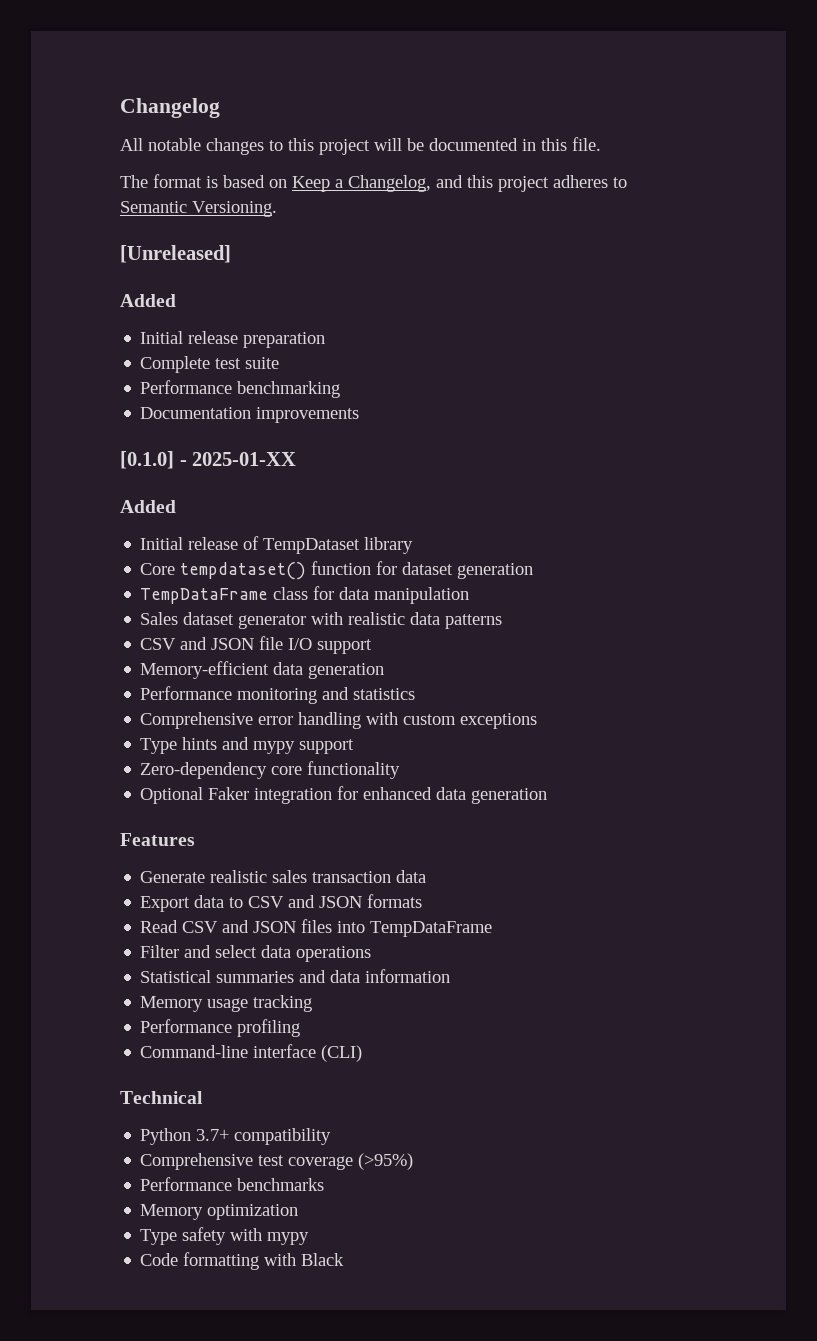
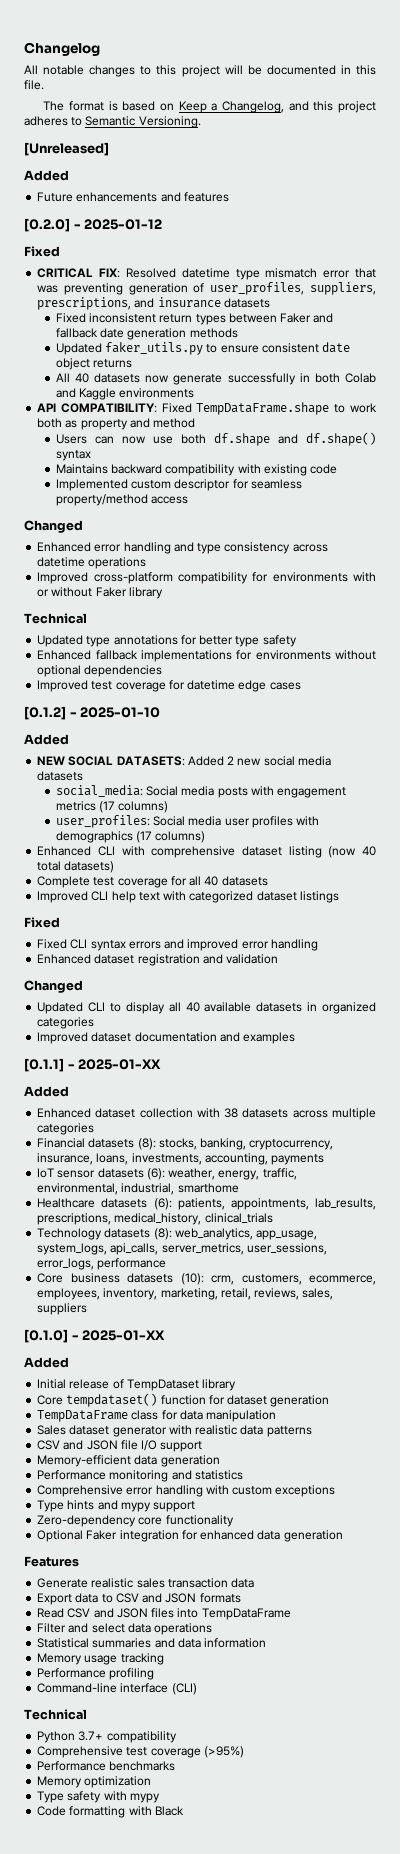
- Initial release preparation
- Complete test suite
- Performance benchmarking
- Documentation improvements
+ Future enhancements and features
+ [0.2.0] - 2025-01-12
+ Fixed
+ CRITICAL FIX: Resolved datetime type mismatch error that was preventing generation of user_profiles, suppliers, prescriptions, and insurance datasets
+ Fixed inconsistent return types between Faker and fallback date generation methods
+ Updated faker_utils.py to ensure consistent date object returns
+ All 40 datasets now generate successfully in both Colab and Kaggle environments
+ API COMPATIBILITY: Fixed TempDataFrame.shape to work both as property and method
+ Users can now use both df.shape and df.shape() syntax
+ Maintains backward compatibility with existing code
+ Implemented custom descriptor for seamless property/method access
+ Changed
+ Enhanced error handling and type consistency across datetime operations
+ Improved cross-platform compatibility for environments with or without Faker library
+ Technical
+ Updated type annotations for better type safety
+ Enhanced fallback implementations for environments without optional dependencies
+ Improved test coverage for datetime edge cases
+ [0.1.2] - 2025-01-10
+ Added
+ NEW SOCIAL DATASETS: Added 2 new social media datasets
+ social_media: Social media posts with engagement metrics (17 columns)
+ user_profiles: Social media user profiles with demographics (17 columns)
+ Enhanced CLI with comprehensive dataset listing (now 40 total datasets)
+ Complete test coverage for all 40 datasets
+ Improved CLI help text with categorized dataset listings
+ Fixed
+ Fixed CLI syntax errors and improved error handling
+ Enhanced dataset registration and validation
+ Changed
+ Updated CLI to display all 40 available datasets in organized categories
+ Improved dataset documentation and examples
+ [0.1.1] - 2025-01-XX
+ Added
+ Enhanced dataset collection with 38 datasets across multiple categories
+ Financial datasets (8): stocks, banking, cryptocurrency, insurance, loans, investments, accounting, payments
+ IoT sensor datasets (6): weather, energy, traffic, environmental, industrial, smarthome
+ Healthcare datasets (6): patients, appointments, lab_results, prescriptions, medical_history, clinical_trials
+ Technology datasets (8): web_analytics, app_usage, system_logs, api_calls, server_metrics, user_sessions, error_logs, performance
+ Core business datasets (10): crm, customers, ecommerce, employees, inventory, marketing, retail, reviews, sales, suppliers

